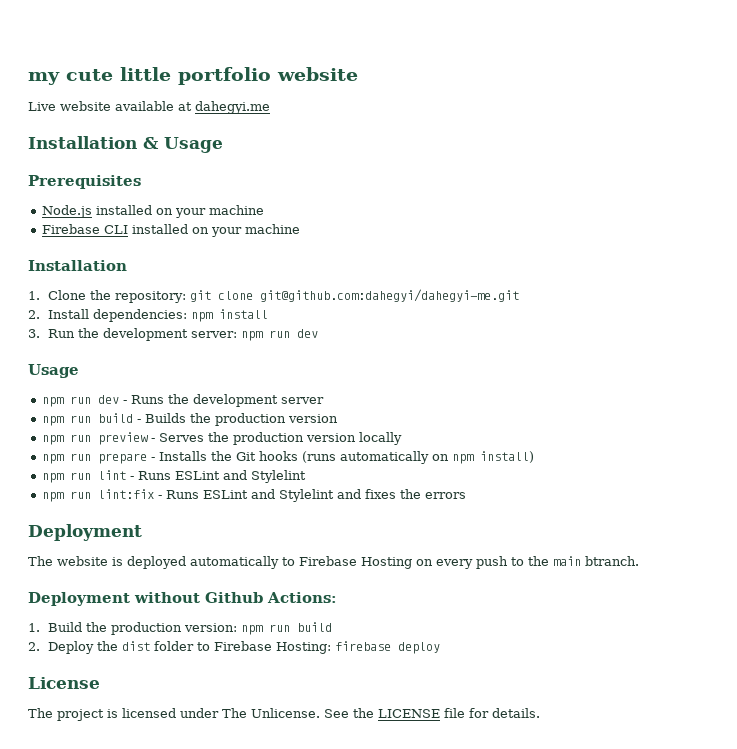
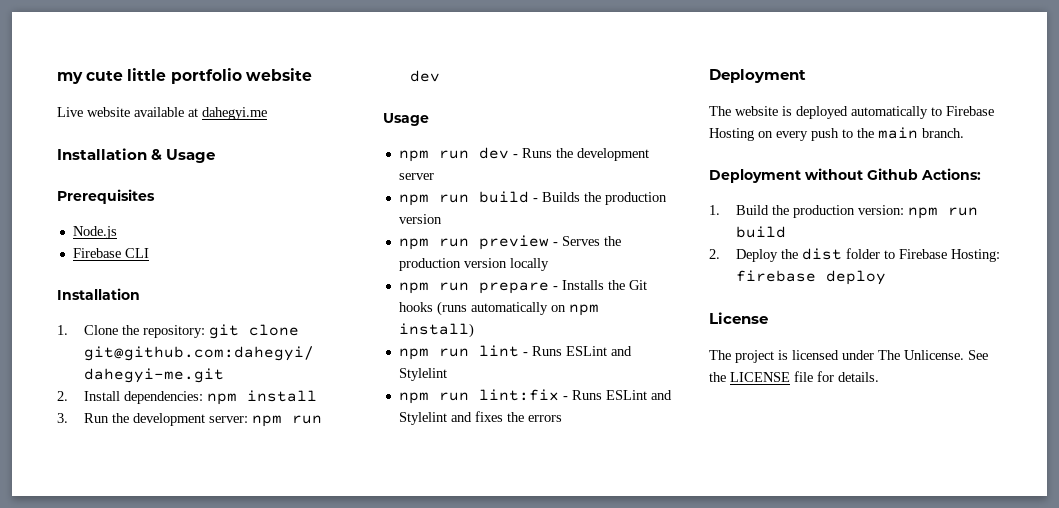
- Node.js installed on your machine
- Firebase CLI installed on your machine
+ Node.js
+ Firebase CLI
- The website is deployed automatically to Firebase Hosting on every push to the main btranch.
+ The website is deployed automatically to Firebase Hosting on every push to the main branch.

